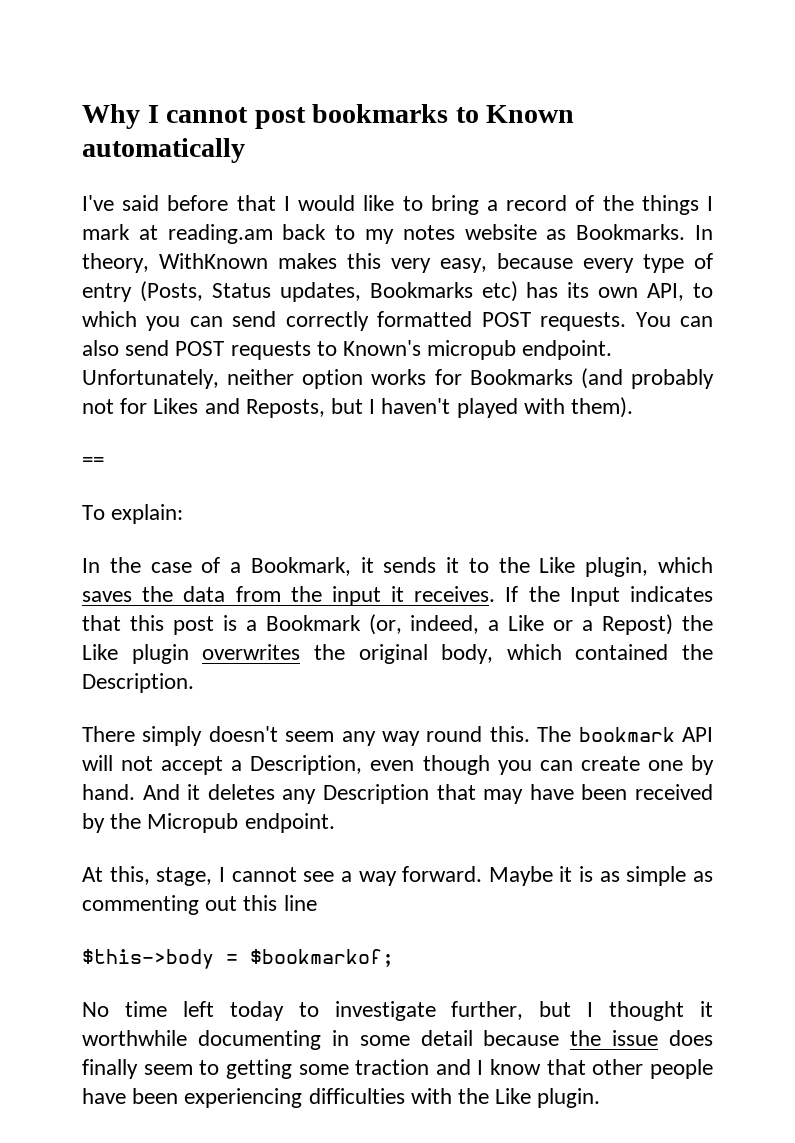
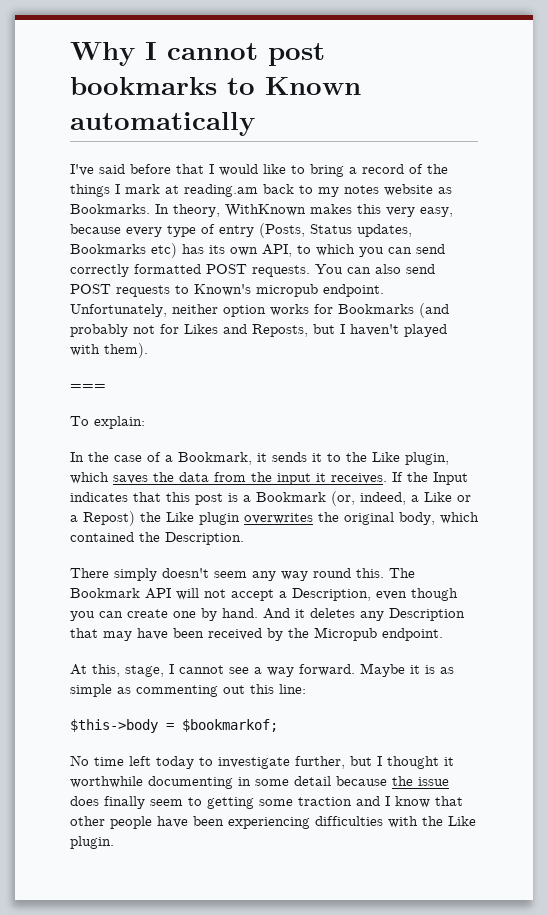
- ==
+ ===
- The bookmark API will not accept a Description, even though you can create one by hand.
+ The Bookmark API will not accept a Description, even though you can create one by hand.
- Maybe it is as simple as commenting out this line
+ Maybe it is as simple as commenting out this line:

